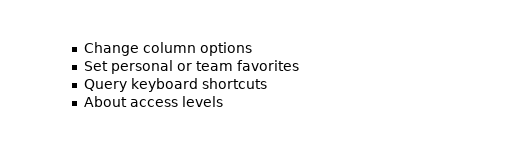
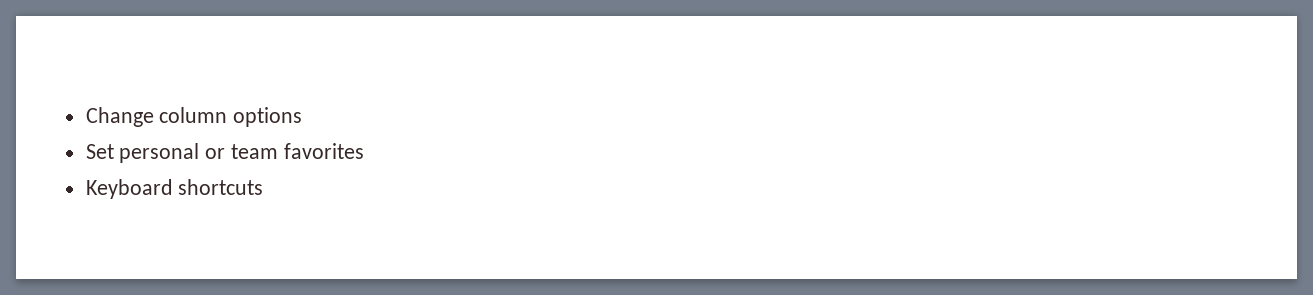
- Query keyboard shortcuts
+ Keyboard shortcuts
- About access levels

